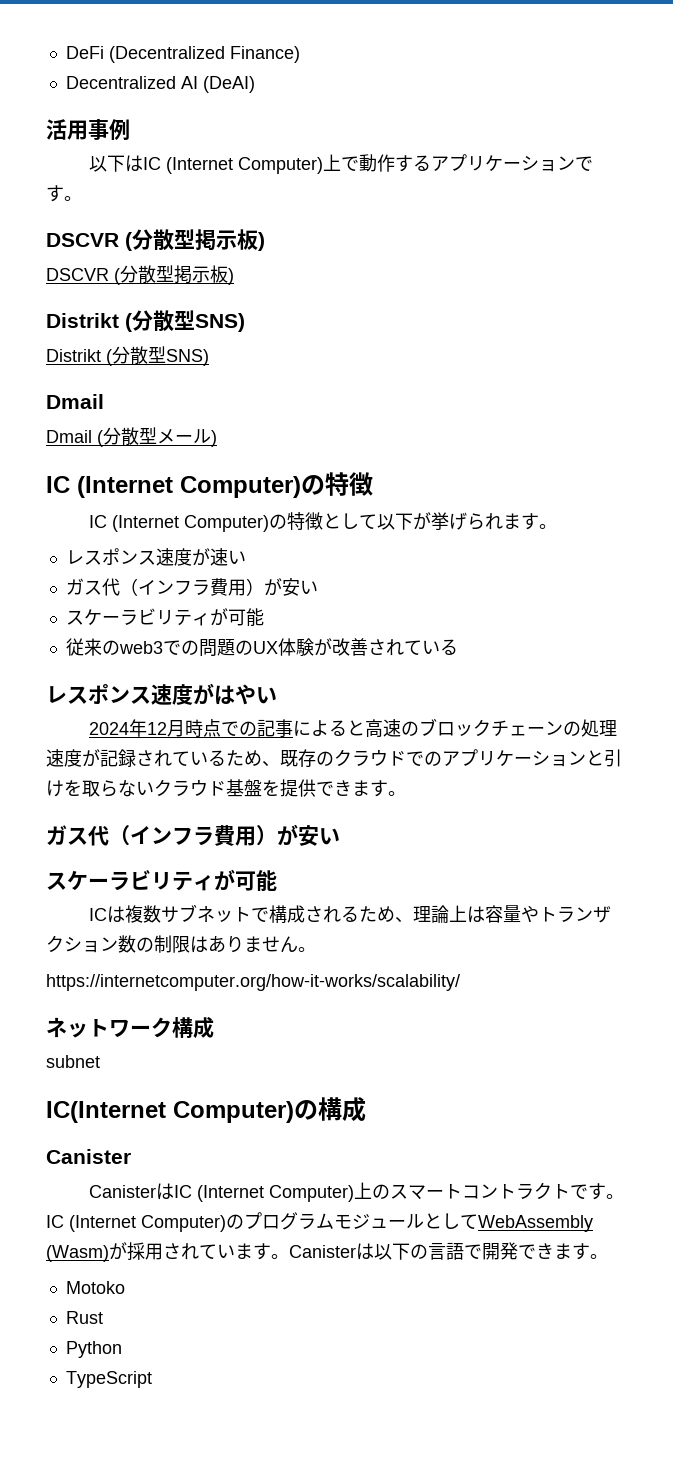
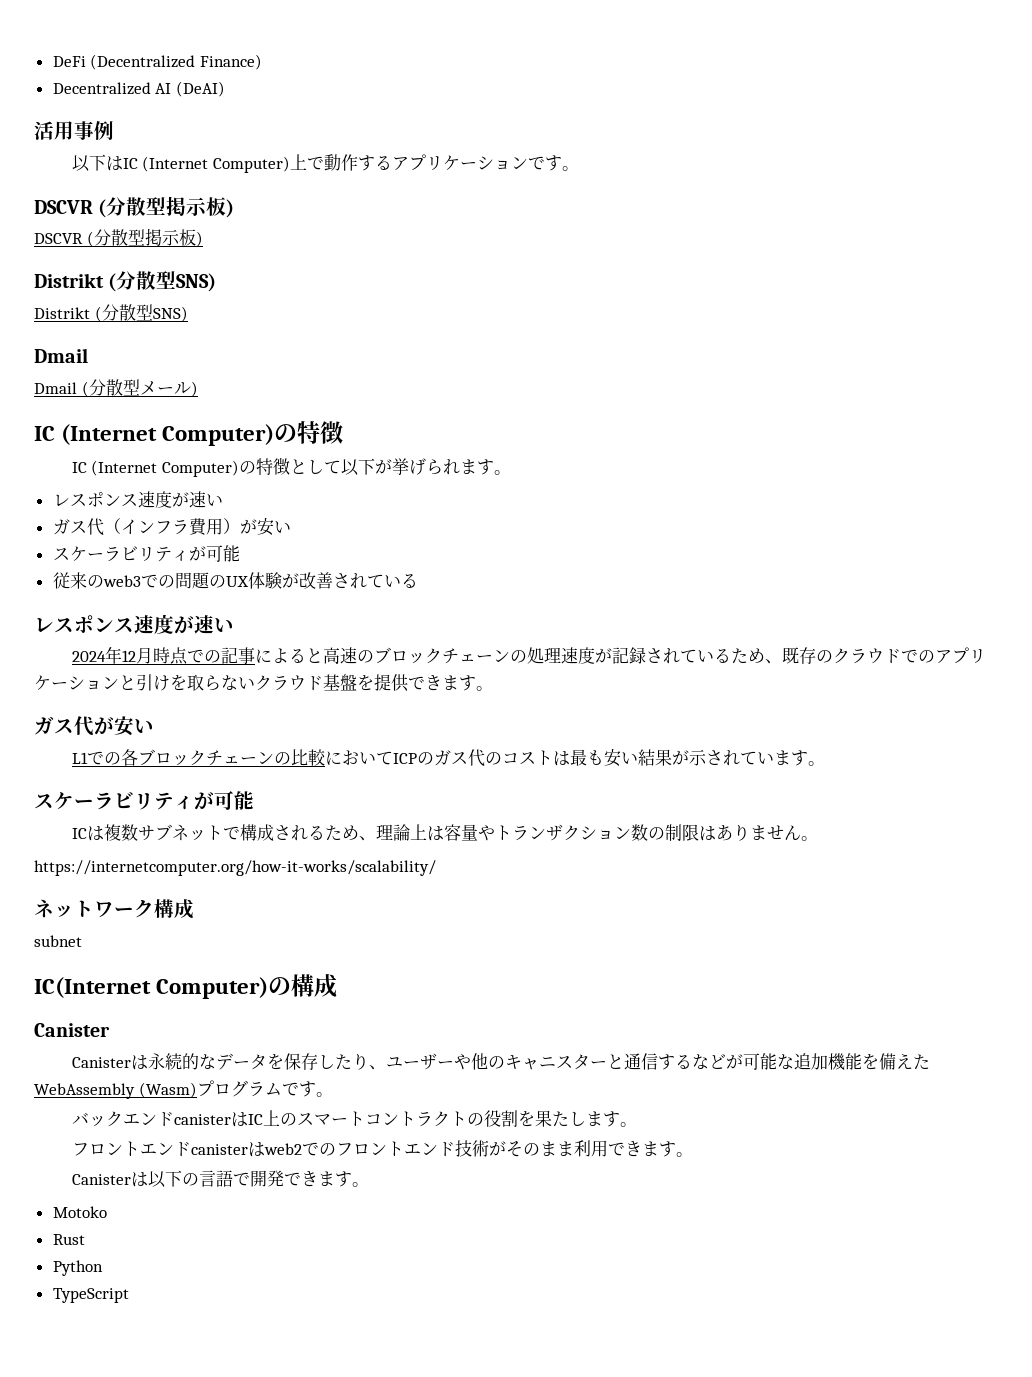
  従来のweb3での問題のUX体験が改善されている
- レスポンス速度がはやい
+ レスポンス速度が速い
  2024年12月時点での記事によると高速のブロックチェーンの処理速度が記録されているため、既存のクラウドでのアプリケーションと引けを取らないクラウド基盤を提供できます。
- ガス代（インフラ費用）が安い
+ ガス代が安い
+ L1での各ブロックチェーンの比較においてICPのガス代のコストは最も安い結果が示されています。
- CanisterはIC (Internet Computer)上のスマートコントラクトです。IC (Internet Computer)のプログラムモジュールとしてWebAssembly (Wasm)が採用されています。Canisterは以下の言語で開発できます。
+ Canisterは永続的なデータを保存したり、ユーザーや他のキャニスターと通信するなどが可能な追加機能を備えたWebAssembly (Wasm)プログラムです。
+ バックエンドcanisterはIC上のスマートコントラクトの役割を果たします。
+ フロントエンドcanisterはweb2でのフロントエンド技術がそのまま利用できます。
+ Canisterは以下の言語で開発できます。

